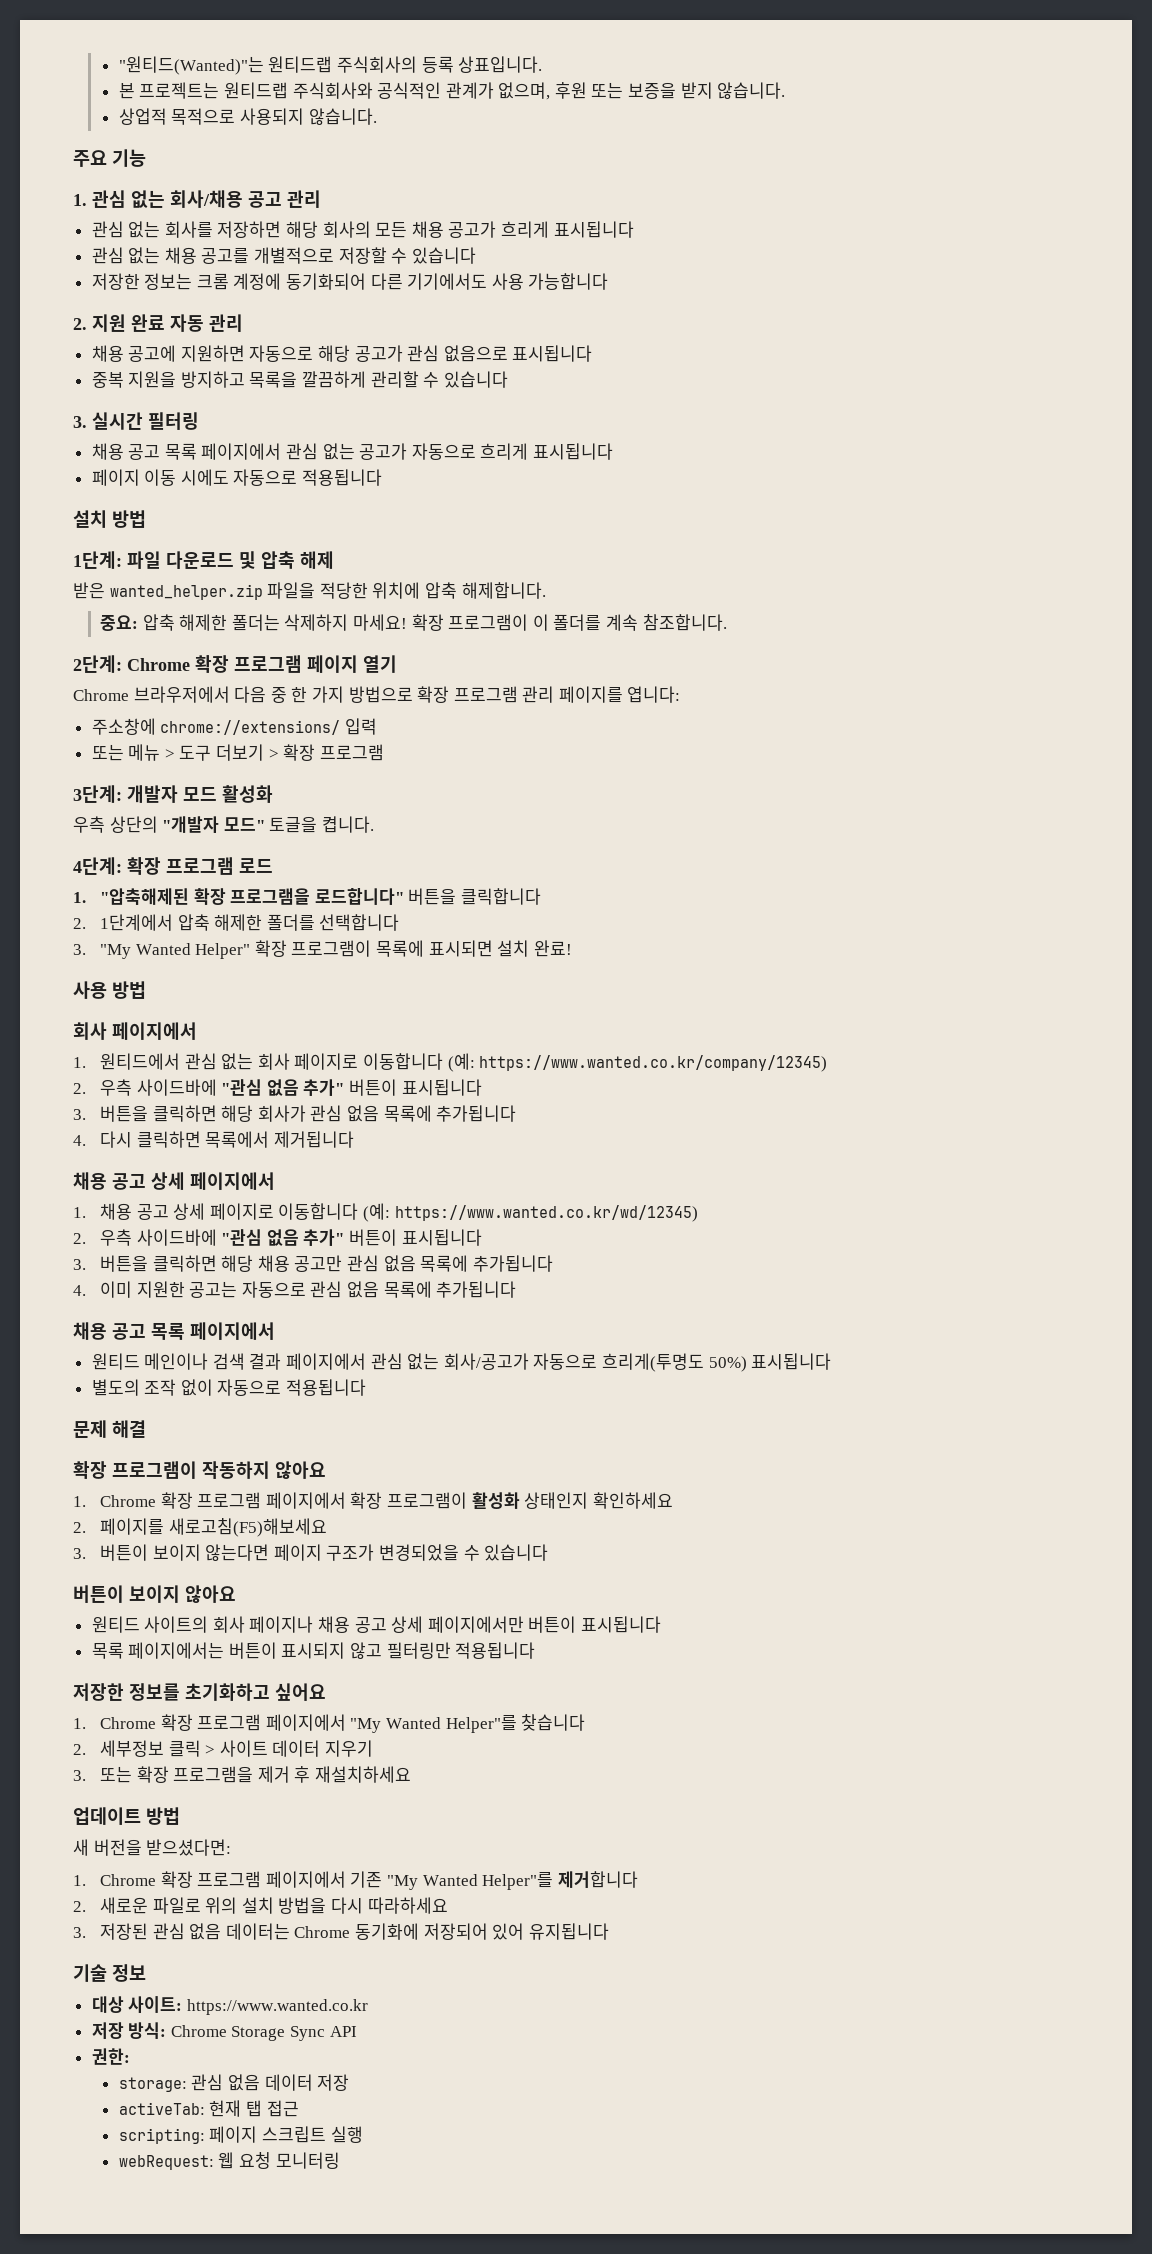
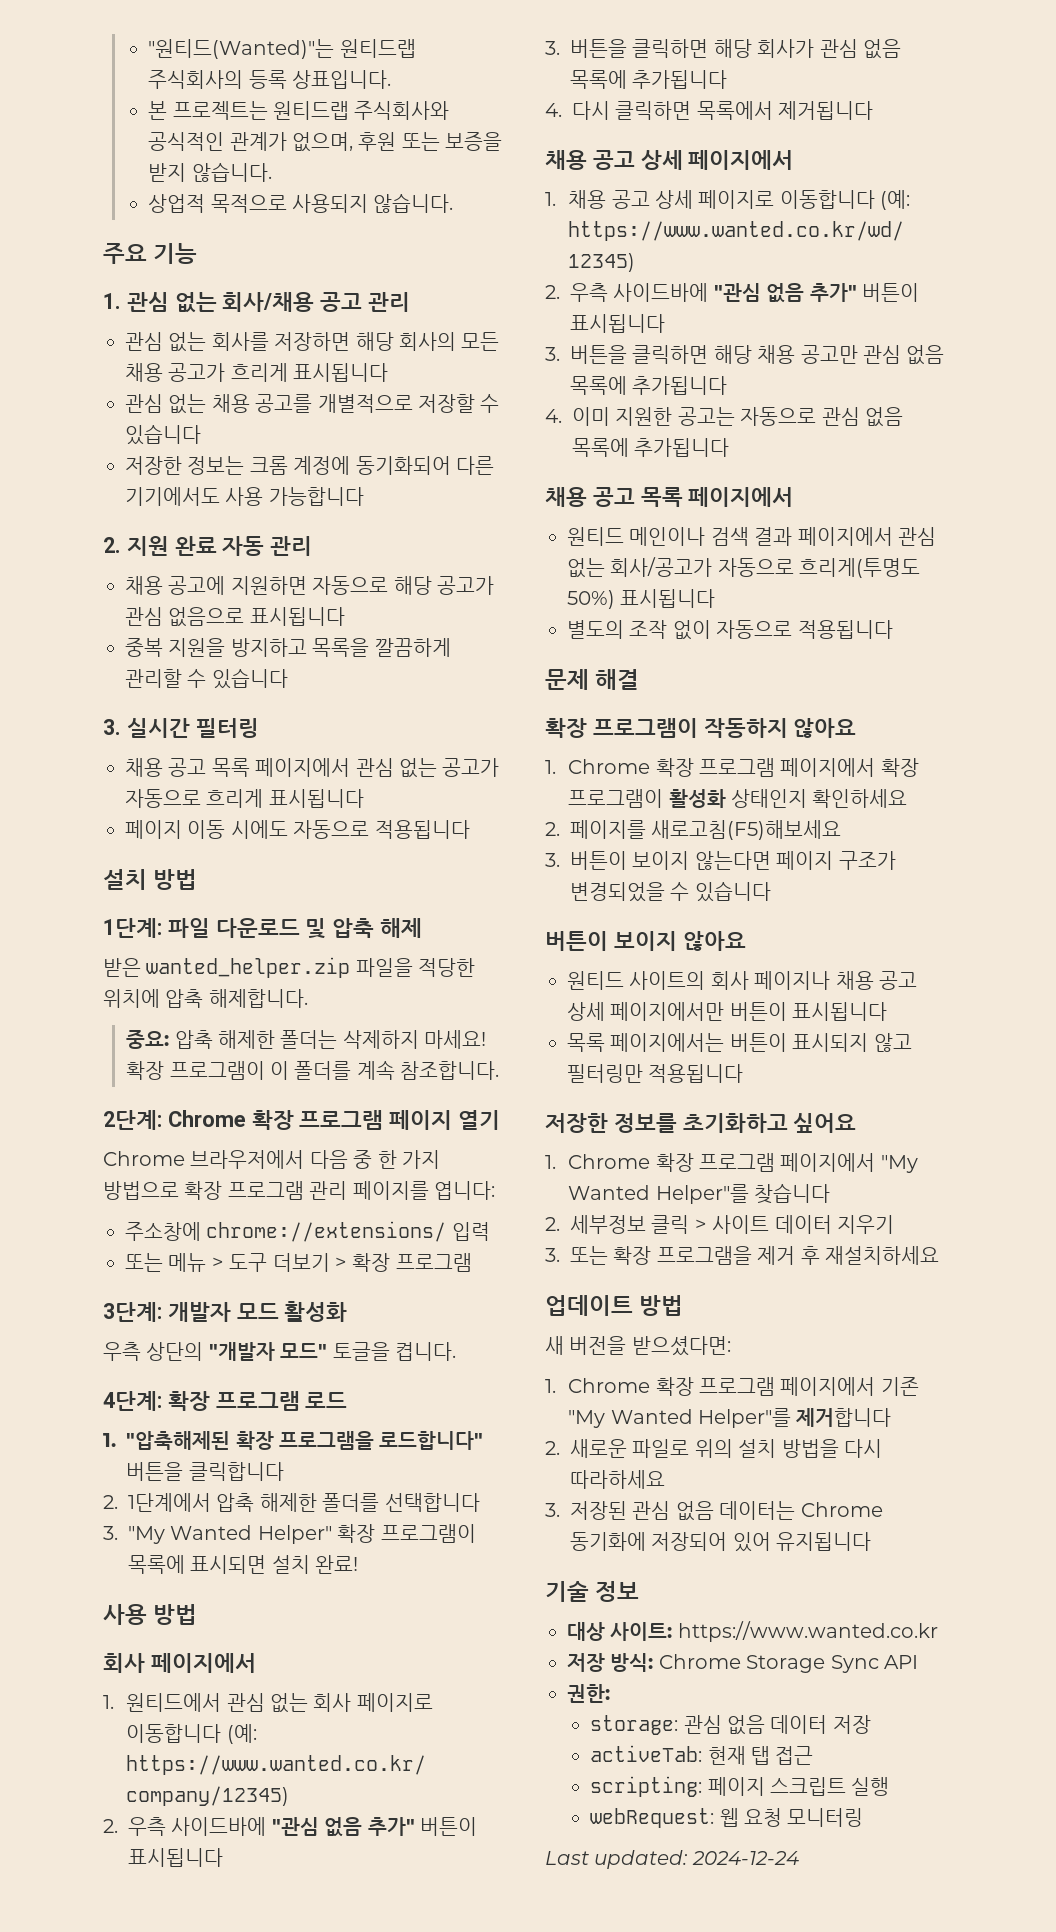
+ Last updated: 2024-12-24

